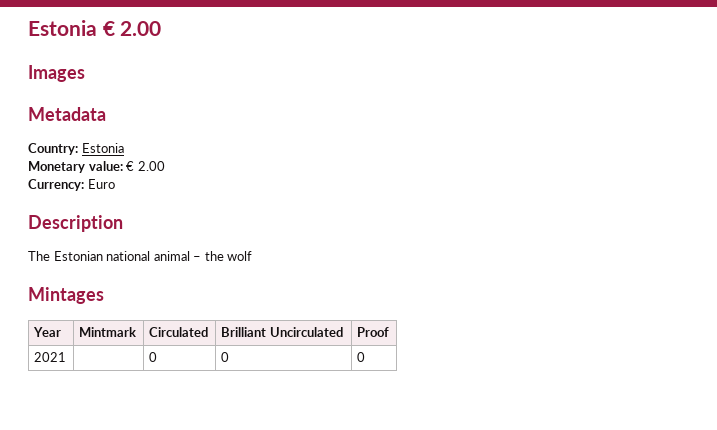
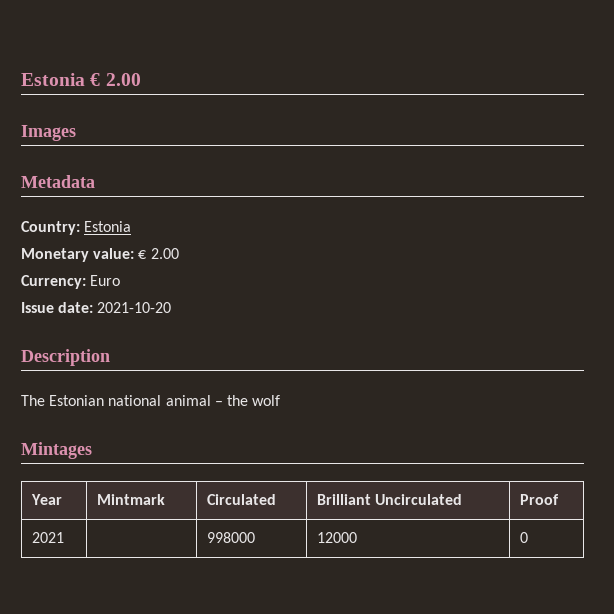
+ Issue date: 2021-10-20
- 2021 | | 0 | 0 | 0
+ 2021 | | 998000 | 12000 | 0

